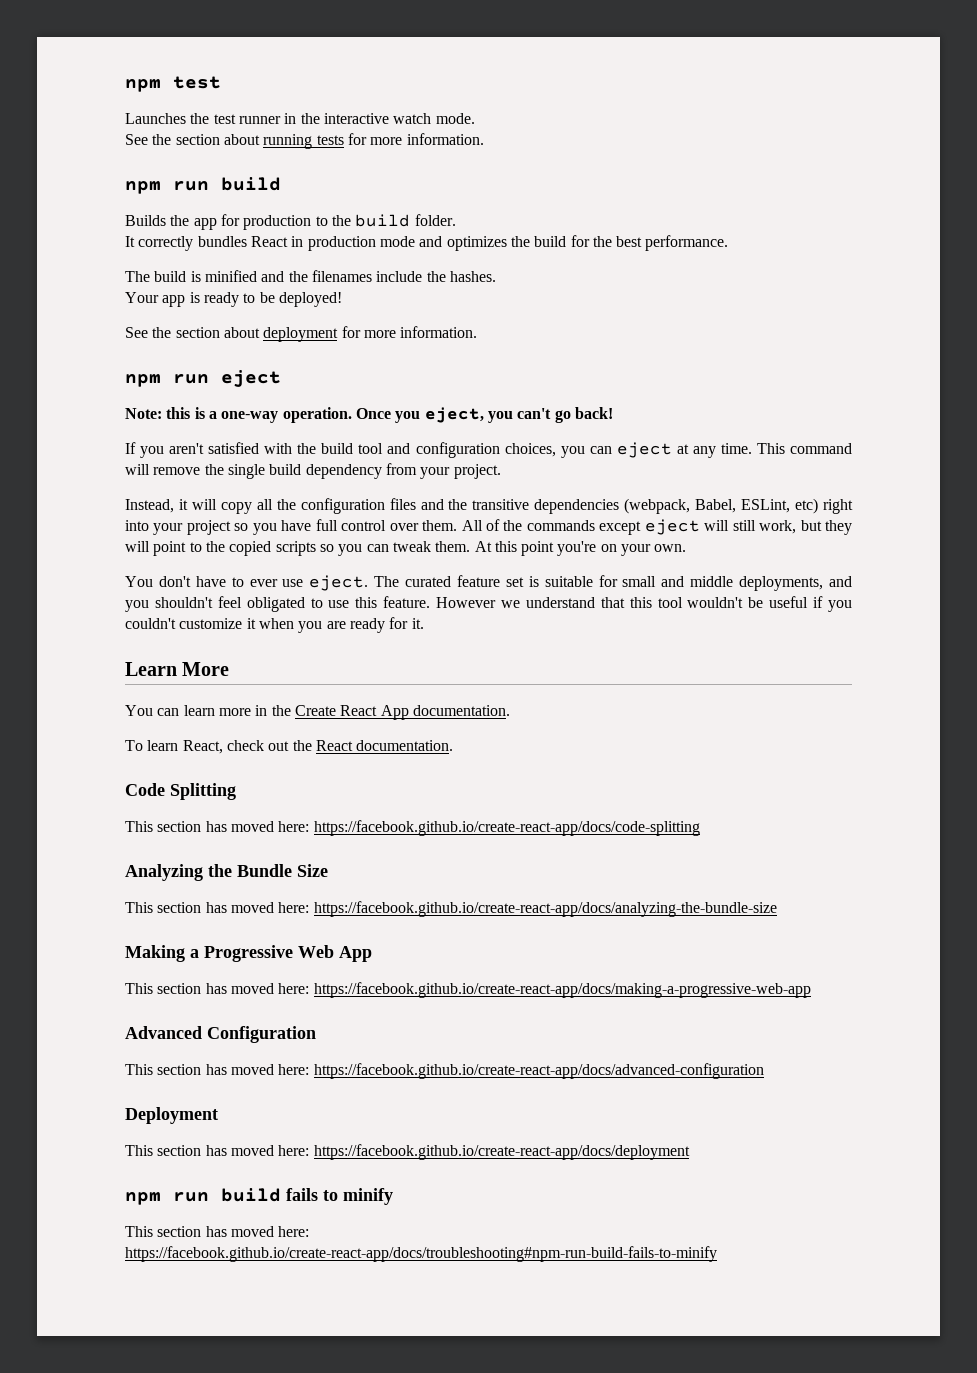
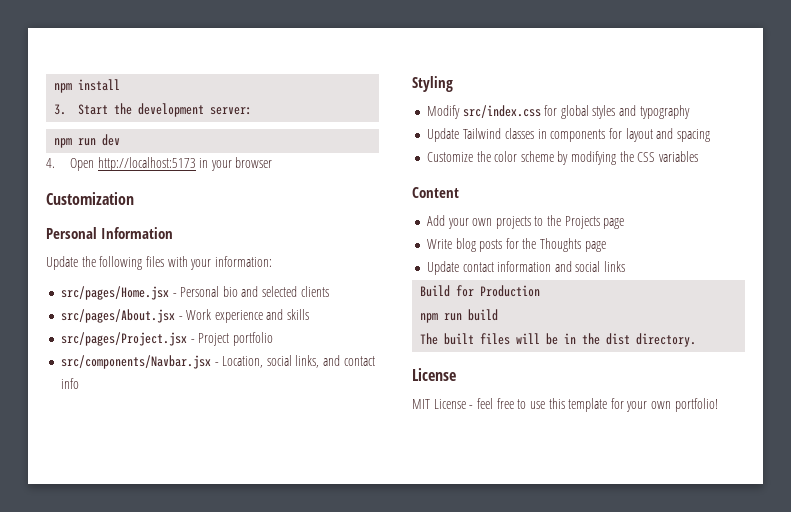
- npm test
- Launches the test runner in the interactive watch mode.
- See the section about running tests for more information.
+ npm install
+ 3. Start the development server:
+ npm run dev
+ 4. Open http://localhost:5173 in your browser
+ Customization
+ Personal Information
+ Update the following files with your information:
+ src/pages/Home.jsx - Personal bio and selected clients
+ src/pages/About.jsx - Work experience and skills
+ src/pages/Project.jsx - Project portfolio
+ src/components/Navbar.jsx - Location, social links, and contact info
+ Styling
+ Modify src/index.css for global styles and typography
+ Update Tailwind classes in components for layout and spacing
+ Customize the color scheme by modifying the CSS variables
+ Content
+ Add your own projects to the Projects page
+ Write blog posts for the Thoughts page
+ Update contact information and social links
+ Build for Production
  npm run build
- Builds the app for production to the build folder.
- It correctly bundles React in production mode and optimizes the build for the best performance.
- The build is minified and the filenames include the hashes.
- Your app is ready to be deployed!
- See the section about deployment for more information.
- npm run eject
- Note: this is a one-way operation. Once you eject, you can't go back!
- If you aren't satisfied with the build tool and configuration choices, you can eject at any time. This command will remove the single build dependency from your project.
- Instead, it will copy all the configuration files and the transitive dependencies (webpack, Babel, ESLint, etc) right into your project so you have full control over them. All of the commands except eject will still work, but they will point to the copied scripts so you can tweak them. At this point you're on your own.
- You don't have to ever use eject. The curated feature set is suitable for small and middle deployments, and you shouldn't feel obligated to use this feature. However we understand that this tool wouldn't be useful if you couldn't customize it when you are ready for it.
- Learn More
- You can learn more in the Create React App documentation.
- To learn React, check out the React documentation.
- Code Splitting
- This section has moved here: https://facebook.github.io/create-react-app/docs/code-splitting
- Analyzing the Bundle Size
- This section has moved here: https://facebook.github.io/create-react-app/docs/analyzing-the-bundle-size
- Making a Progressive Web App
- This section has moved here: https://facebook.github.io/create-react-app/docs/making-a-progressive-web-app
- Advanced Configuration
- This section has moved here: https://facebook.github.io/create-react-app/docs/advanced-configuration
- Deployment
- This section has moved here: https://facebook.github.io/create-react-app/docs/deployment
- npm run build fails to minify
- This section has moved here: https://facebook.github.io/create-react-app/docs/troubleshooting#npm-run-build-fails-to-minify
+ The built files will be in the dist directory.
+ License
+ MIT License - feel free to use this template for your own portfolio!

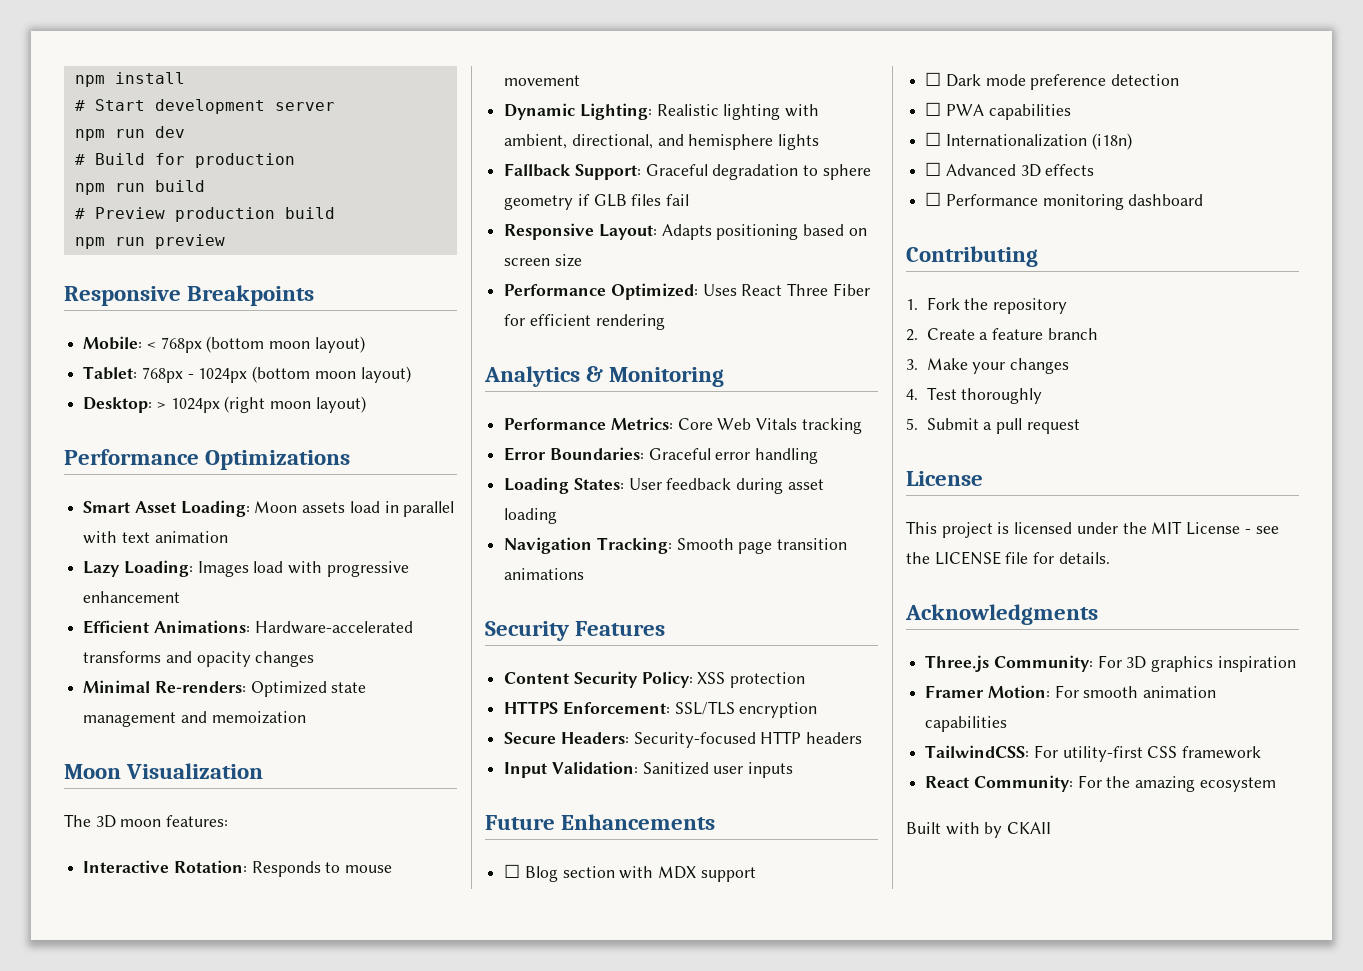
- 3. Start the development server:
+ # Start development server
  npm run dev
- 4. Open http://localhost:5173 in your browser
- Customization
- Personal Information
- Update the following files with your information:
- src/pages/Home.jsx - Personal bio and selected clients
- src/pages/About.jsx - Work experience and skills
- src/pages/Project.jsx - Project portfolio
- src/components/Navbar.jsx - Location, social links, and contact info
- Styling
- Modify src/index.css for global styles and typography
- Update Tailwind classes in components for layout and spacing
- Customize the color scheme by modifying the CSS variables
- Content
- Add your own projects to the Projects page
- Write blog posts for the Thoughts page
- Update contact information and social links
- Build for Production
+ # Build for production
- The built files will be in the dist directory.
+ # Preview production build
+ npm run preview
+ Responsive Breakpoints
+ Mobile: < 768px (bottom moon layout)
+ Tablet: 768px - 1024px (bottom moon layout)
+ Desktop: > 1024px (right moon layout)
+ Performance Optimizations
+ Smart Asset Loading: Moon assets load in parallel with text animation
+ Lazy Loading: Images load with progressive enhancement
+ Efficient Animations: Hardware-accelerated transforms and opacity changes
+ Minimal Re-renders: Optimized state management and memoization
+ Moon Visualization
+ The 3D moon features:
+ Interactive Rotation: Responds to mouse movement
+ Dynamic Lighting: Realistic lighting with ambient, directional, and hemisphere lights
+ Fallback Support: Graceful degradation to sphere geometry if GLB files fail
+ Responsive Layout: Adapts positioning based on screen size
+ Performance Optimized: Uses React Three Fiber for efficient rendering
+ Analytics & Monitoring
+ Performance Metrics: Core Web Vitals tracking
+ Error Boundaries: Graceful error handling
+ Loading States: User feedback during asset loading
+ Navigation Tracking: Smooth page transition animations
+ Security Features
+ Content Security Policy: XSS protection
+ HTTPS Enforcement: SSL/TLS encryption
+ Secure Headers: Security-focused HTTP headers
+ Input Validation: Sanitized user inputs
+ Future Enhancements
+ ☐ Blog section with MDX support
+ ☐ Dark mode preference detection
+ ☐ PWA capabilities
+ ☐ Internationalization (i18n)
+ ☐ Advanced 3D effects
+ ☐ Performance monitoring dashboard
+ Contributing
+ 1. Fork the repository
+ 2. Create a feature branch
+ 3. Make your changes
+ 4. Test thoroughly
+ 5. Submit a pull request
  License
- MIT License - feel free to use this template for your own portfolio!
+ This project is licensed under the MIT License - see the LICENSE file for details.
+ Acknowledgments
+ Three.js Community: For 3D graphics inspiration
+ Framer Motion: For smooth animation capabilities
+ TailwindCSS: For utility-first CSS framework
+ React Community: For the amazing ecosystem
+ Built with by CKAII

